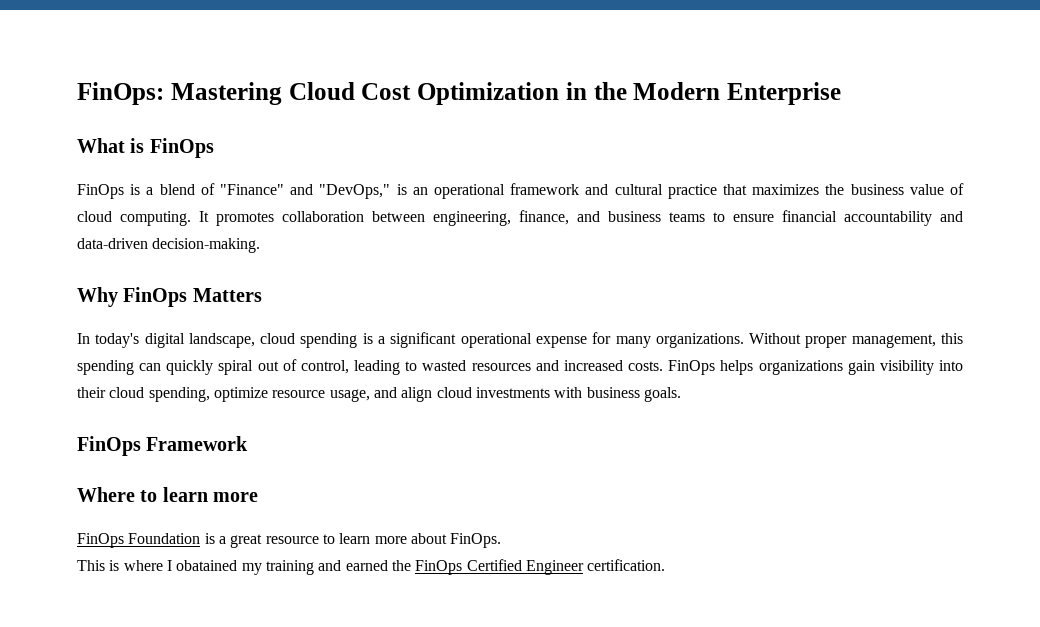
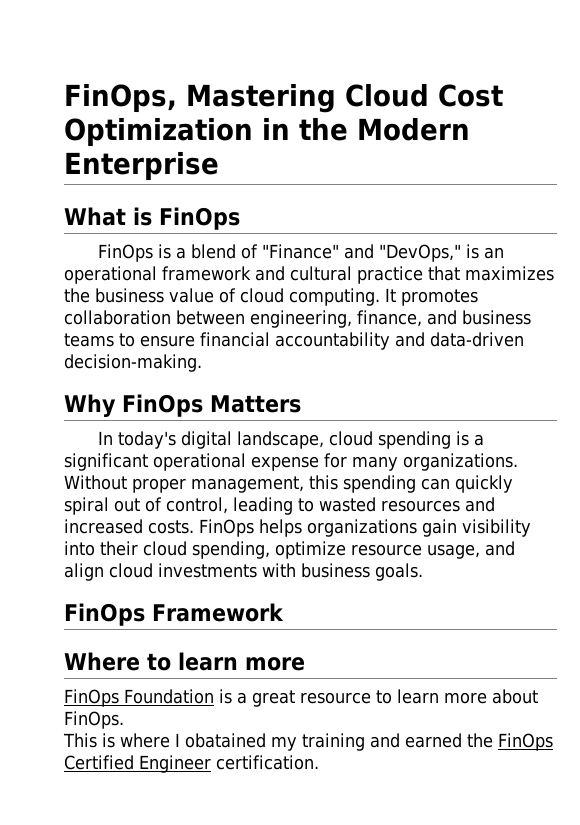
- FinOps: Mastering Cloud Cost Optimization in the Modern Enterprise
+ FinOps, Mastering Cloud Cost Optimization in the Modern Enterprise

